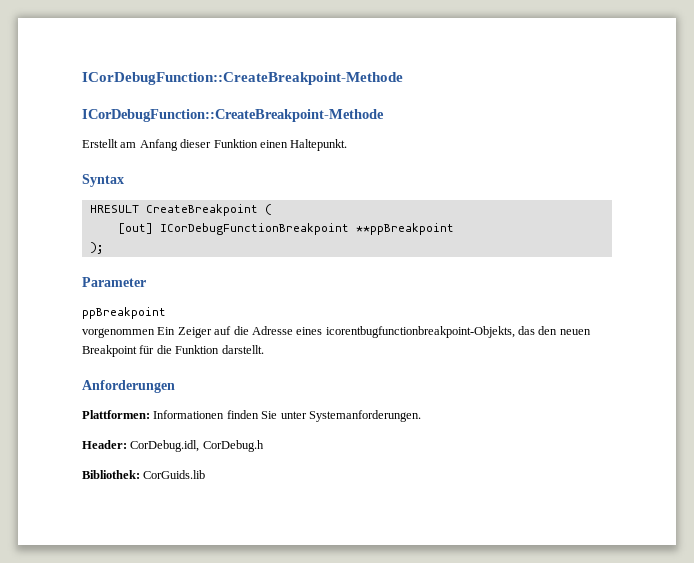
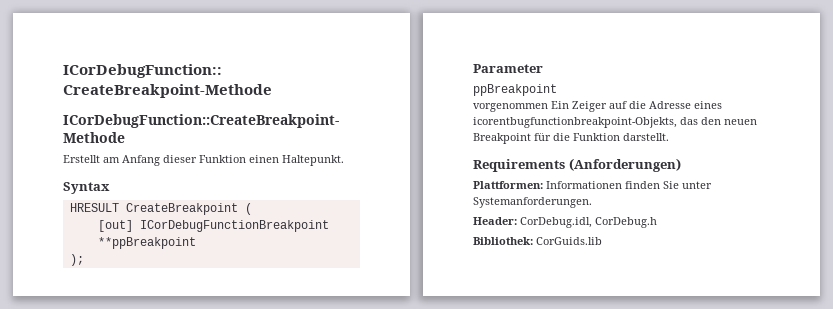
- Anforderungen
+ Requirements (Anforderungen)

